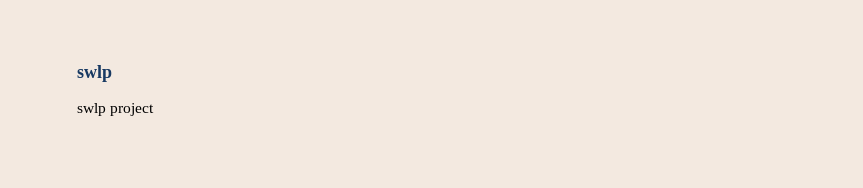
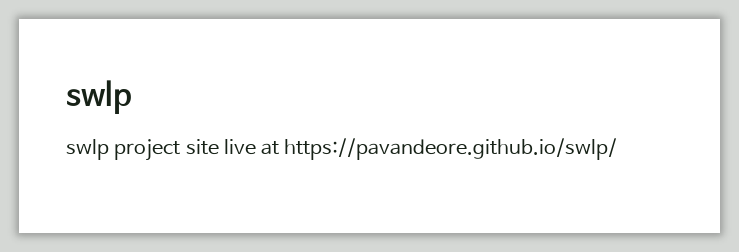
- swlp project
+ swlp project site live at https://pavandeore.github.io/swlp/

